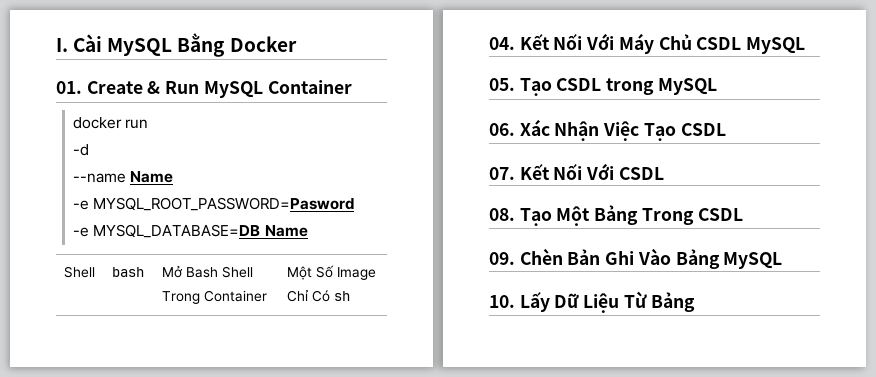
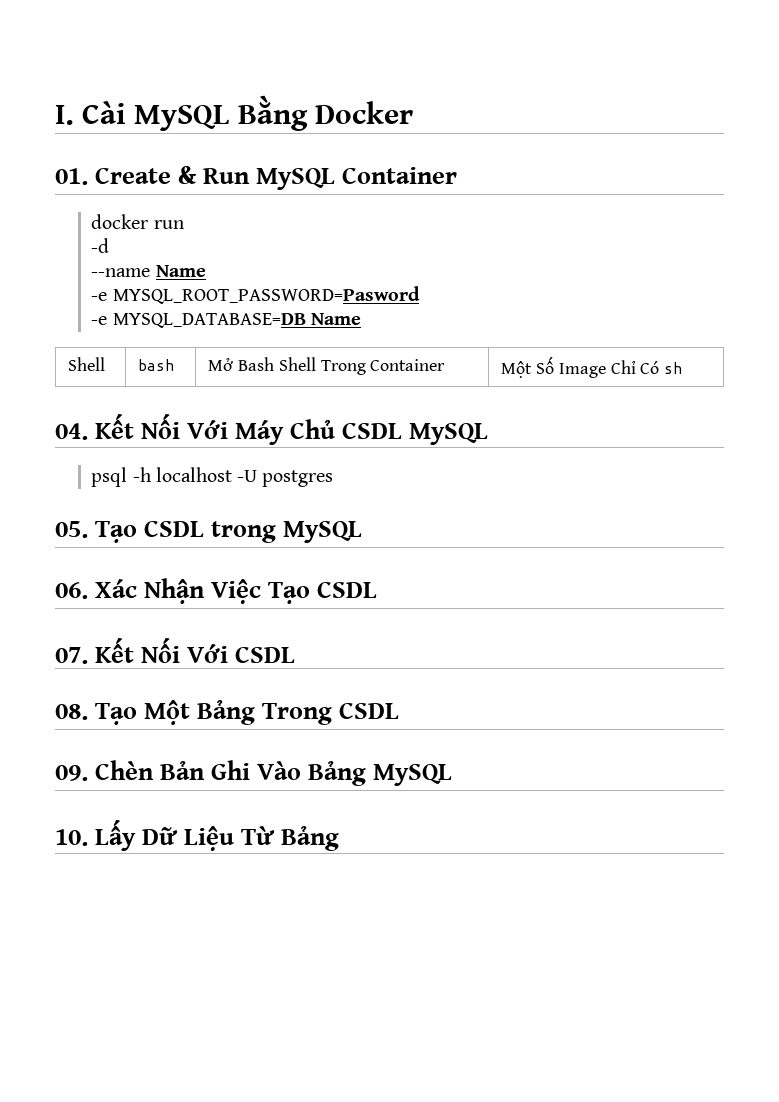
+ psql -h localhost -U postgres

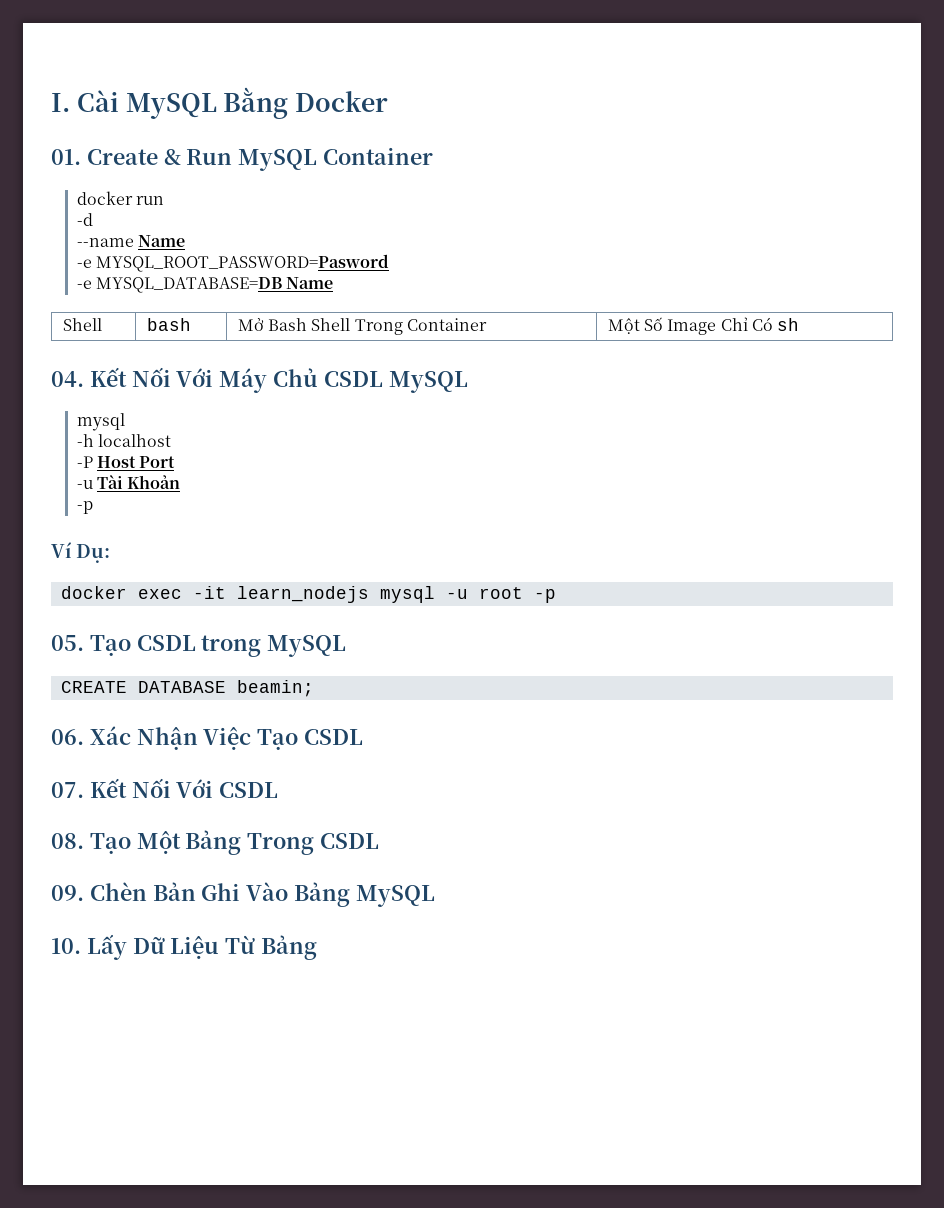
  04. Kết Nối Với Máy Chủ CSDL MySQL
- psql -h localhost -U postgres
+ mysql
+ -h localhost
+ -P Host Port
+ -u Tài Khoản
+ -p
+ Ví Dụ:
+ docker exec -it learn_nodejs mysql -u root -p
+ CREATE DATABASE beamin;

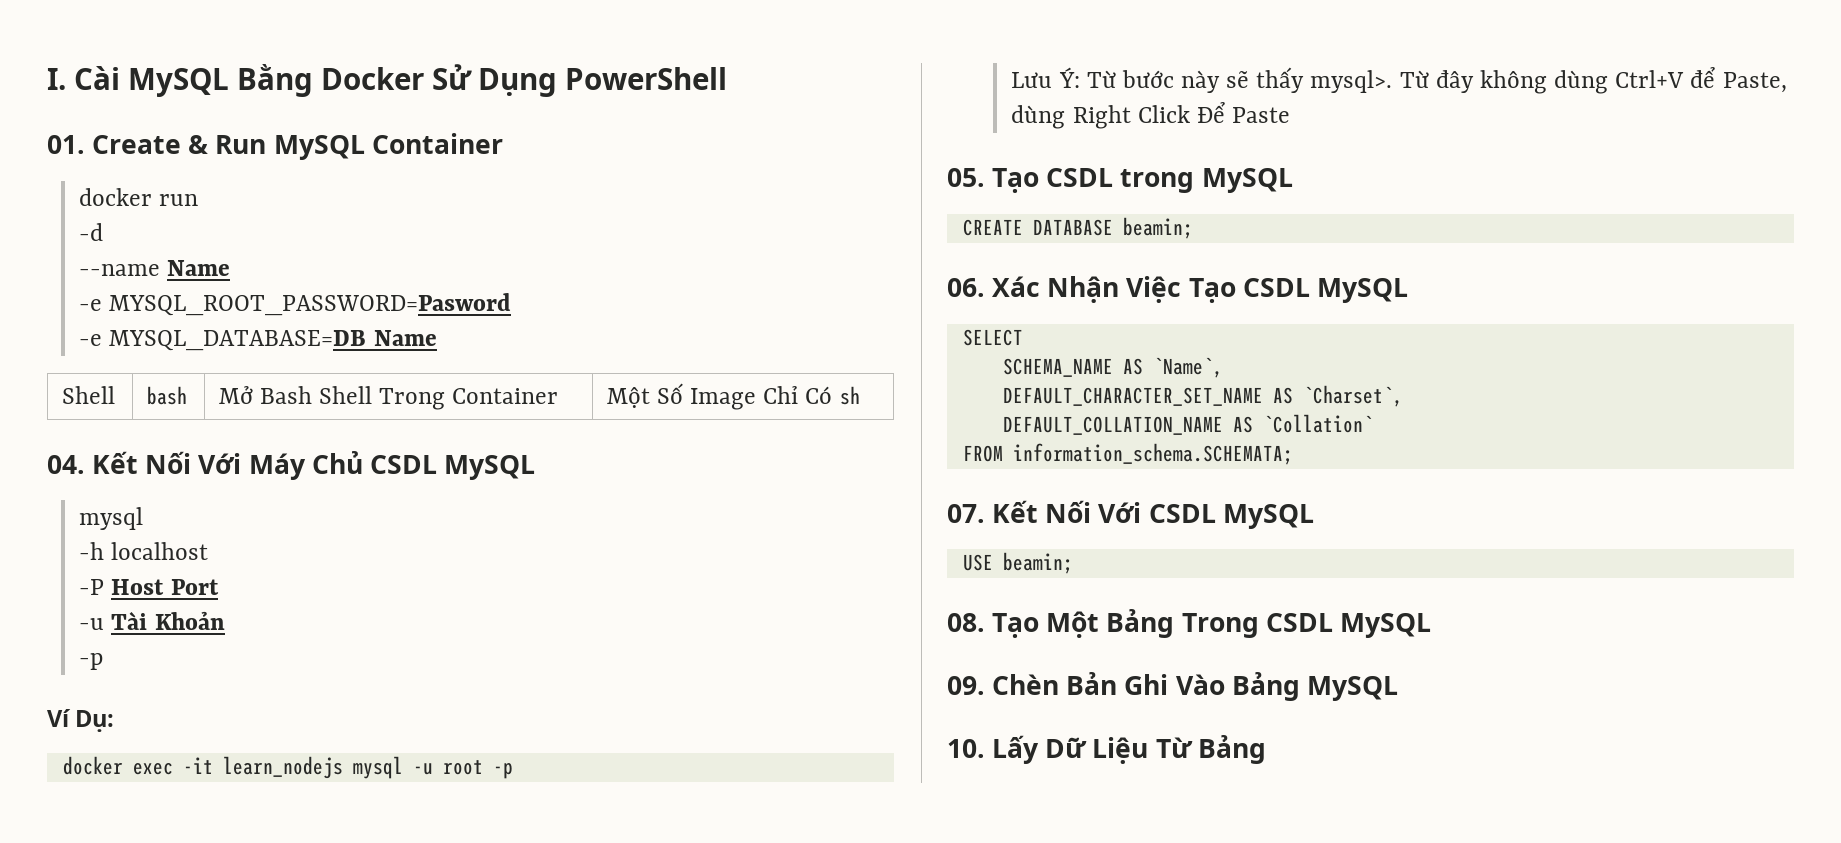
- I. Cài MySQL Bằng Docker
+ I. Cài MySQL Bằng Docker Sử Dụng PowerShell
+ Lưu Ý: Từ bước này sẽ thấy mysql>. Từ đây không dùng Ctrl+V để Paste, dùng Right Click Để Paste
- 06. Xác Nhận Việc Tạo CSDL
+ 06. Xác Nhận Việc Tạo CSDL MySQL
+ SELECT
+ SCHEMA_NAME AS `Name`,
+ DEFAULT_CHARACTER_SET_NAME AS `Charset`,
+ DEFAULT_COLLATION_NAME AS `Collation`
+ FROM information_schema.SCHEMATA;
- 07. Kết Nối Với CSDL
+ 07. Kết Nối Với CSDL MySQL
+ USE beamin;
- 08. Tạo Một Bảng Trong CSDL
+ 08. Tạo Một Bảng Trong CSDL MySQL

